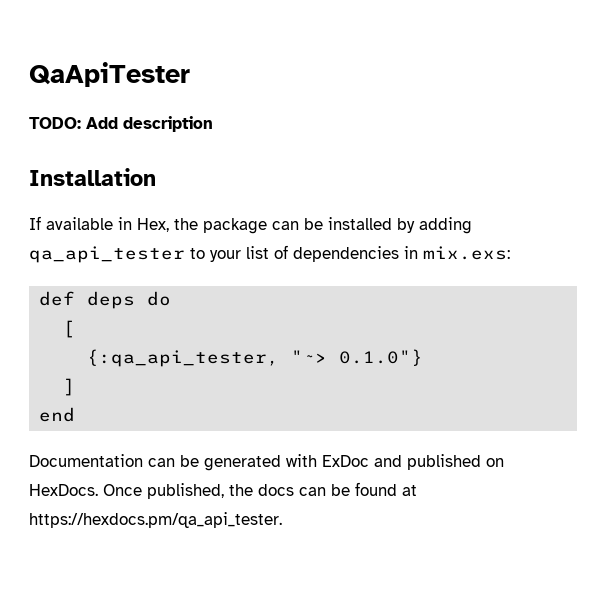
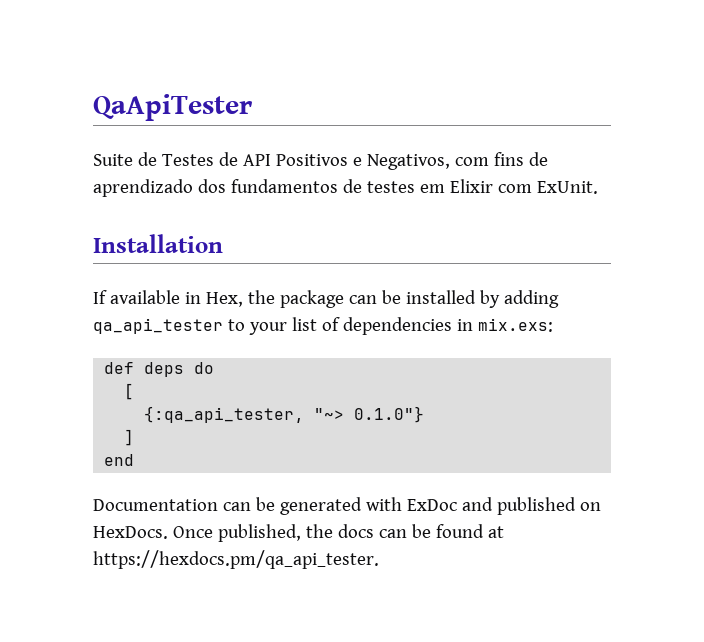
- TODO: Add description
+ Suite de Testes de API Positivos e Negativos, com fins de aprendizado dos fundamentos de testes em Elixir com ExUnit.

